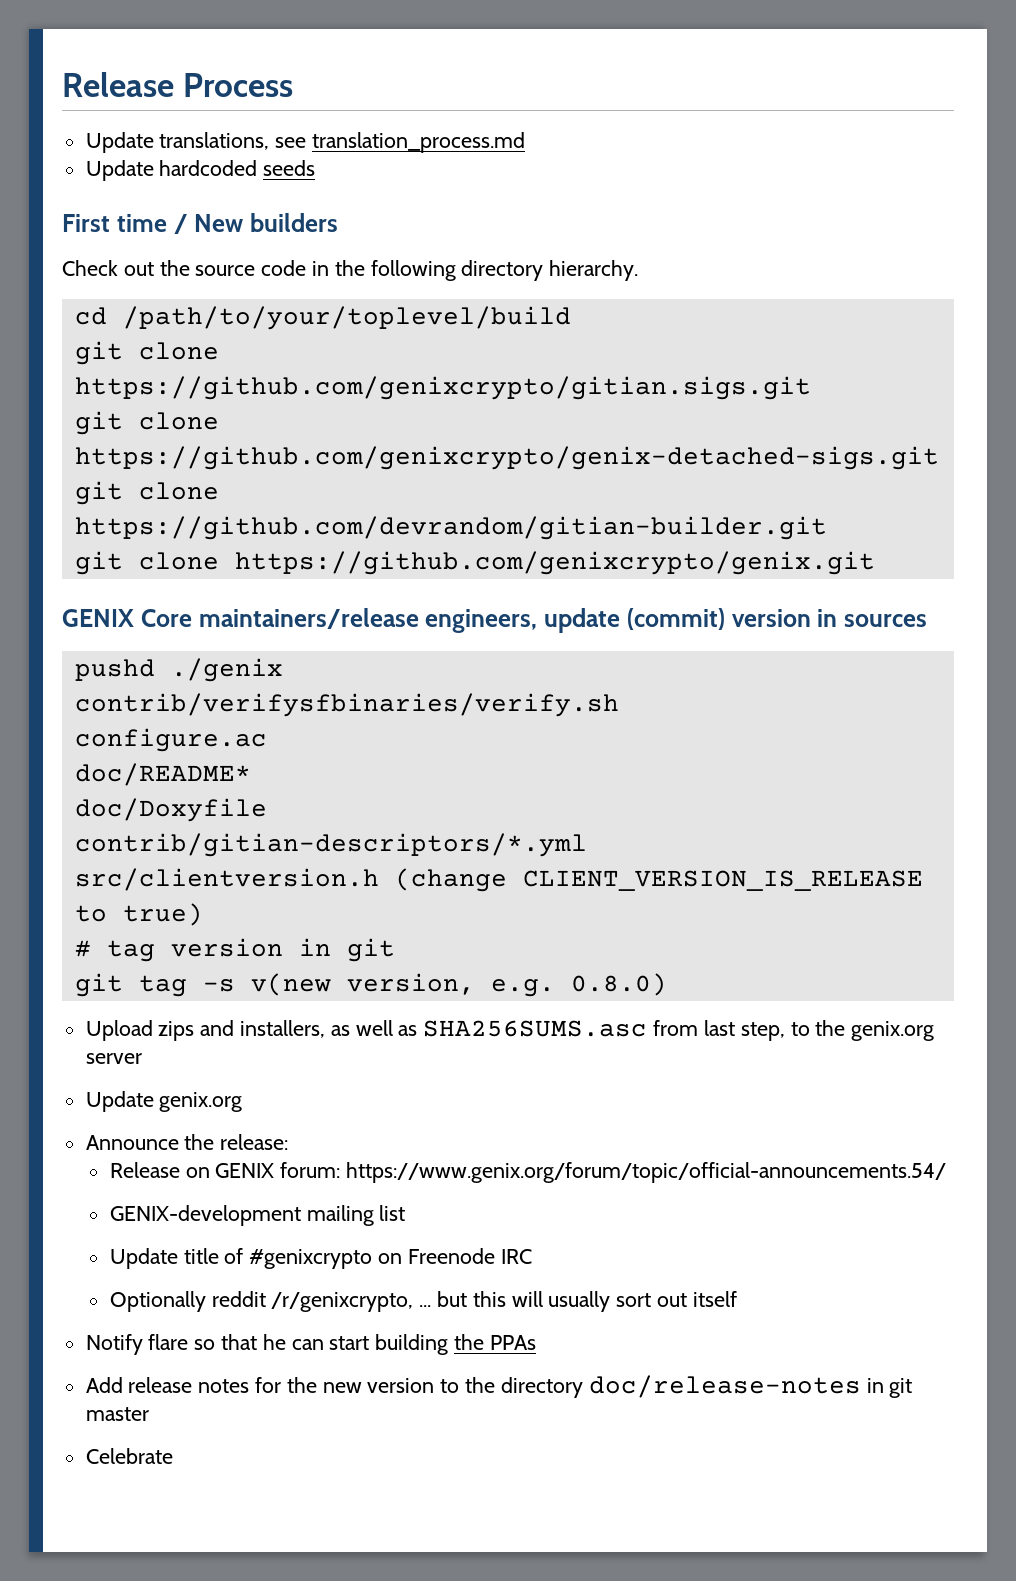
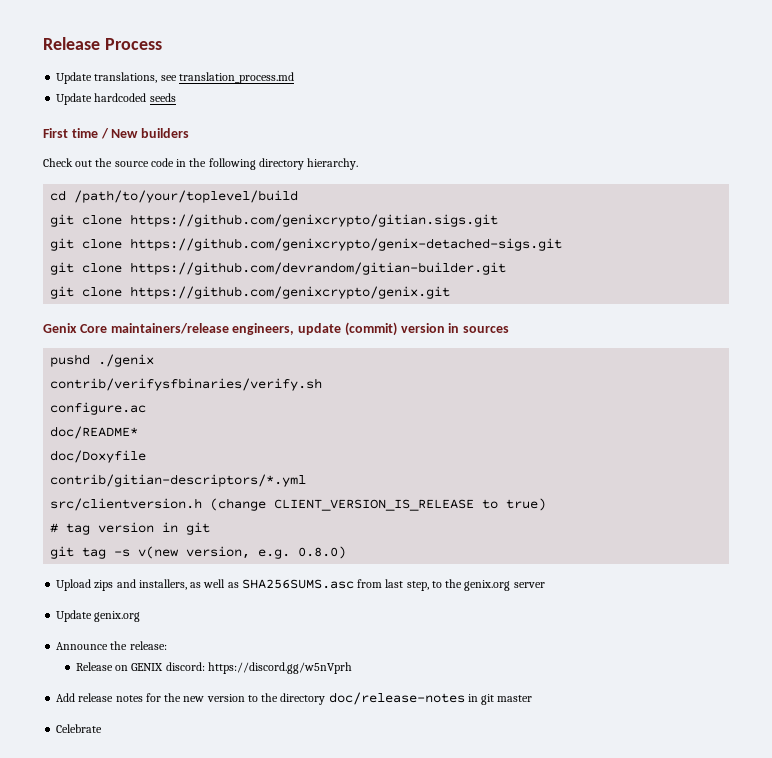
- GENIX Core maintainers/release engineers, update (commit) version in sources
+ Genix Core maintainers/release engineers, update (commit) version in sources
- Release on GENIX forum: https://www.genix.org/forum/topic/official-announcements.54/
- GENIX-development mailing list
- Update title of #genixcrypto on Freenode IRC
- Optionally reddit /r/genixcrypto, ... but this will usually sort out itself
- Notify flare so that he can start building the PPAs
+ Release on GENIX discord: https://discord.gg/w5nVprh

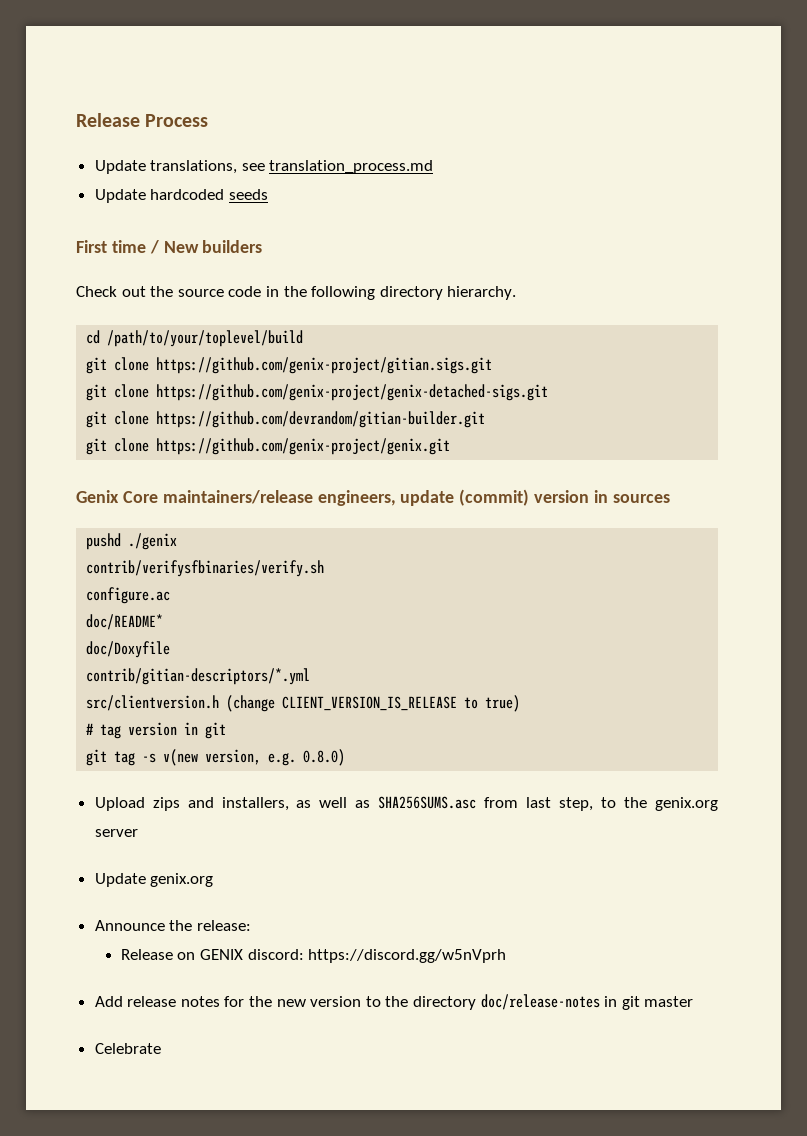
- git clone https://github.com/genixcrypto/gitian.sigs.git
- git clone https://github.com/genixcrypto/genix-detached-sigs.git
+ git clone https://github.com/genix-project/gitian.sigs.git
+ git clone https://github.com/genix-project/genix-detached-sigs.git
- git clone https://github.com/genixcrypto/genix.git
+ git clone https://github.com/genix-project/genix.git

